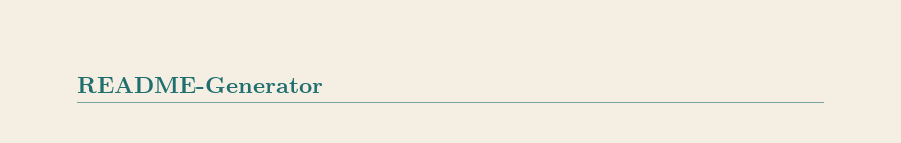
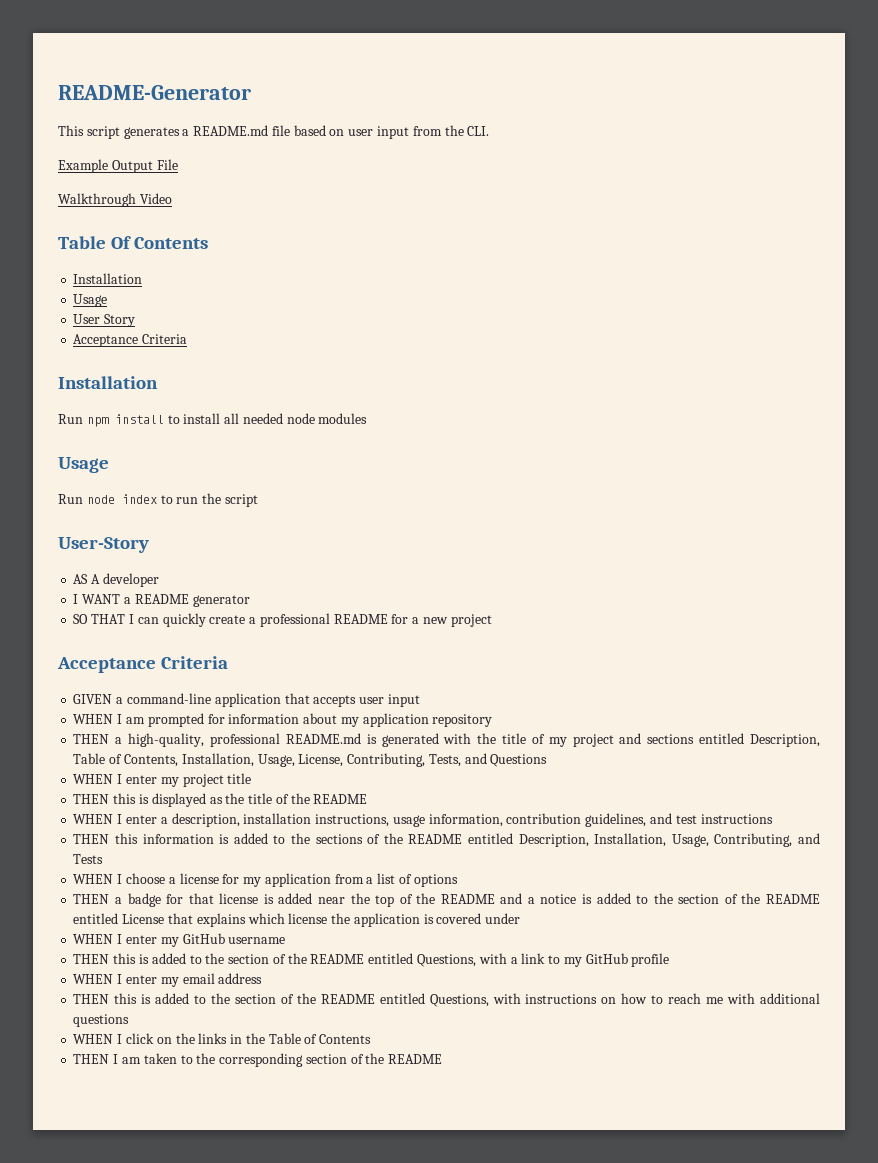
+ This script generates a README.md file based on user input from the CLI.
+ Example Output File
+ Walkthrough Video
+ Table Of Contents
+ Installation
+ Usage
+ User Story
+ Acceptance Criteria
+ Installation
+ Run npm install to install all needed node modules
+ Usage
+ Run node index to run the script
+ User-Story
+ AS A developer
+ I WANT a README generator
+ SO THAT I can quickly create a professional README for a new project
+ Acceptance Criteria
+ GIVEN a command-line application that accepts user input
+ WHEN I am prompted for information about my application repository
+ THEN a high-quality, professional README.md is generated with the title of my project and sections entitled Description, Table of Contents, Installation, Usage, License, Contributing, Tests, and Questions
+ WHEN I enter my project title
+ THEN this is displayed as the title of the README
+ WHEN I enter a description, installation instructions, usage information, contribution guidelines, and test instructions
+ THEN this information is added to the sections of the README entitled Description, Installation, Usage, Contributing, and Tests
+ WHEN I choose a license for my application from a list of options
+ THEN a badge for that license is added near the top of the README and a notice is added to the section of the README entitled License that explains which license the application is covered under
+ WHEN I enter my GitHub username
+ THEN this is added to the section of the README entitled Questions, with a link to my GitHub profile
+ WHEN I enter my email address
+ THEN this is added to the section of the README entitled Questions, with instructions on how to reach me with additional questions
+ WHEN I click on the links in the Table of Contents
+ THEN I am taken to the corresponding section of the README

